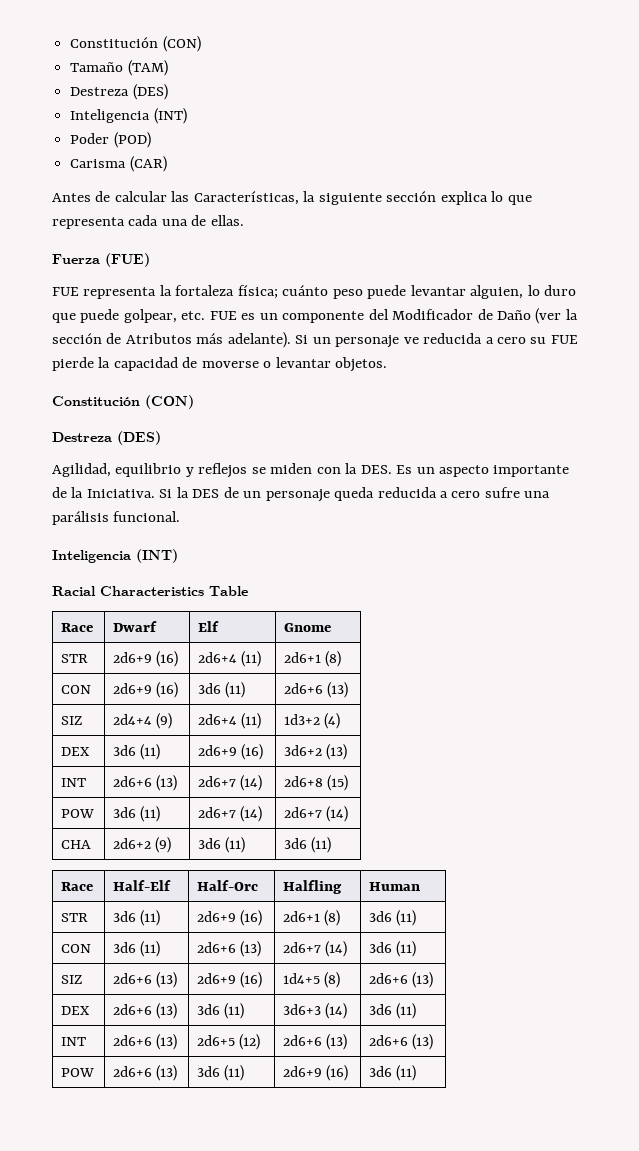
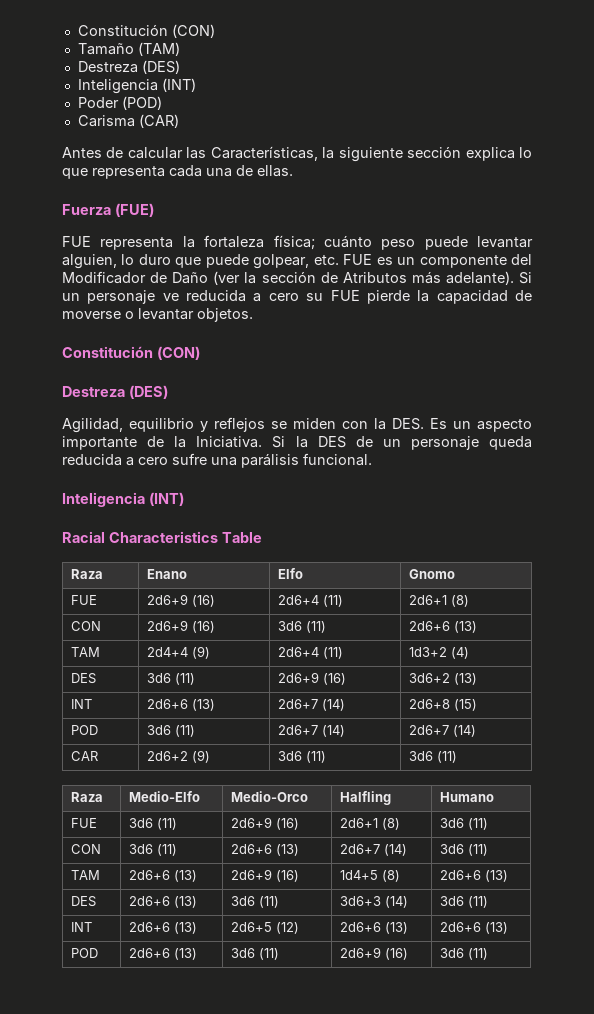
- Race | Dwarf | Elf | Gnome
- STR | 2d6+9 (16) | 2d6+4 (11) | 2d6+1 (8)
+ Raza | Enano | Elfo | Gnomo
+ FUE | 2d6+9 (16) | 2d6+4 (11) | 2d6+1 (8)
- SIZ | 2d4+4 (9) | 2d6+4 (11) | 1d3+2 (4)
+ TAM | 2d4+4 (9) | 2d6+4 (11) | 1d3+2 (4)
- DEX | 3d6 (11) | 2d6+9 (16) | 3d6+2 (13)
+ DES | 3d6 (11) | 2d6+9 (16) | 3d6+2 (13)
- POW | 3d6 (11) | 2d6+7 (14) | 2d6+7 (14)
+ POD | 3d6 (11) | 2d6+7 (14) | 2d6+7 (14)
- CHA | 2d6+2 (9) | 3d6 (11) | 3d6 (11)
+ CAR | 2d6+2 (9) | 3d6 (11) | 3d6 (11)
- Race | Half-Elf | Half-Orc | Halfling | Human
- STR | 3d6 (11) | 2d6+9 (16) | 2d6+1 (8) | 3d6 (11)
+ Raza | Medio-Elfo | Medio-Orco | Halfling | Humano
+ FUE | 3d6 (11) | 2d6+9 (16) | 2d6+1 (8) | 3d6 (11)
- SIZ | 2d6+6 (13) | 2d6+9 (16) | 1d4+5 (8) | 2d6+6 (13)
+ TAM | 2d6+6 (13) | 2d6+9 (16) | 1d4+5 (8) | 2d6+6 (13)
- DEX | 2d6+6 (13) | 3d6 (11) | 3d6+3 (14) | 3d6 (11)
+ DES | 2d6+6 (13) | 3d6 (11) | 3d6+3 (14) | 3d6 (11)
- POW | 2d6+6 (13) | 3d6 (11) | 2d6+9 (16) | 3d6 (11)
+ POD | 2d6+6 (13) | 3d6 (11) | 2d6+9 (16) | 3d6 (11)

